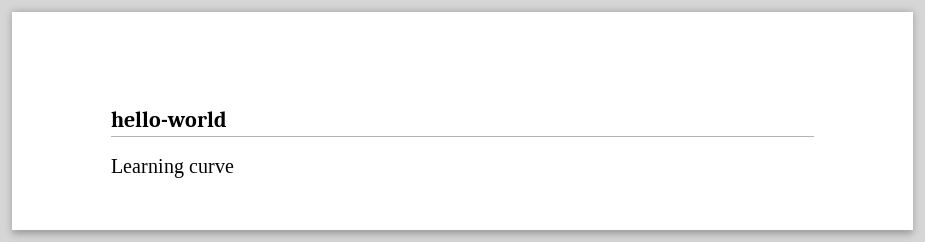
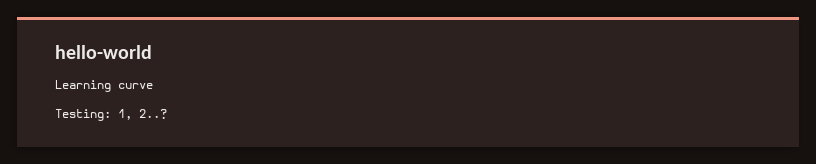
+ Testing: 1, 2..?

